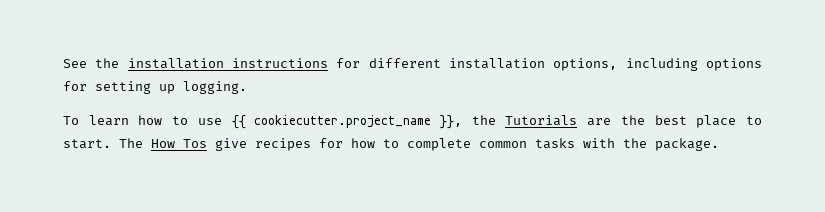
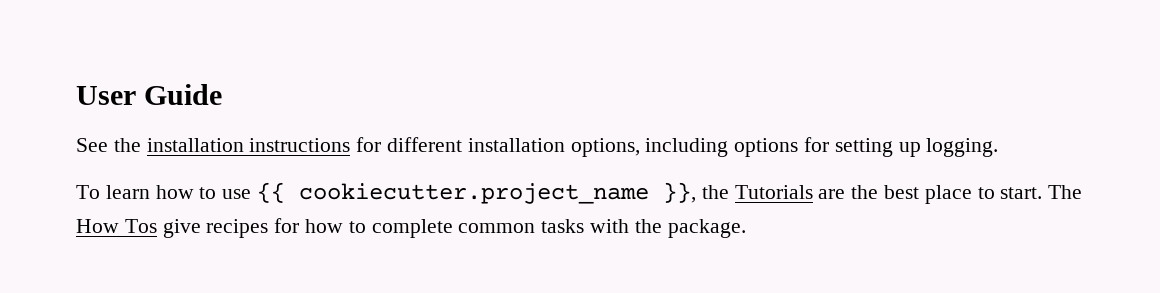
+ User Guide

